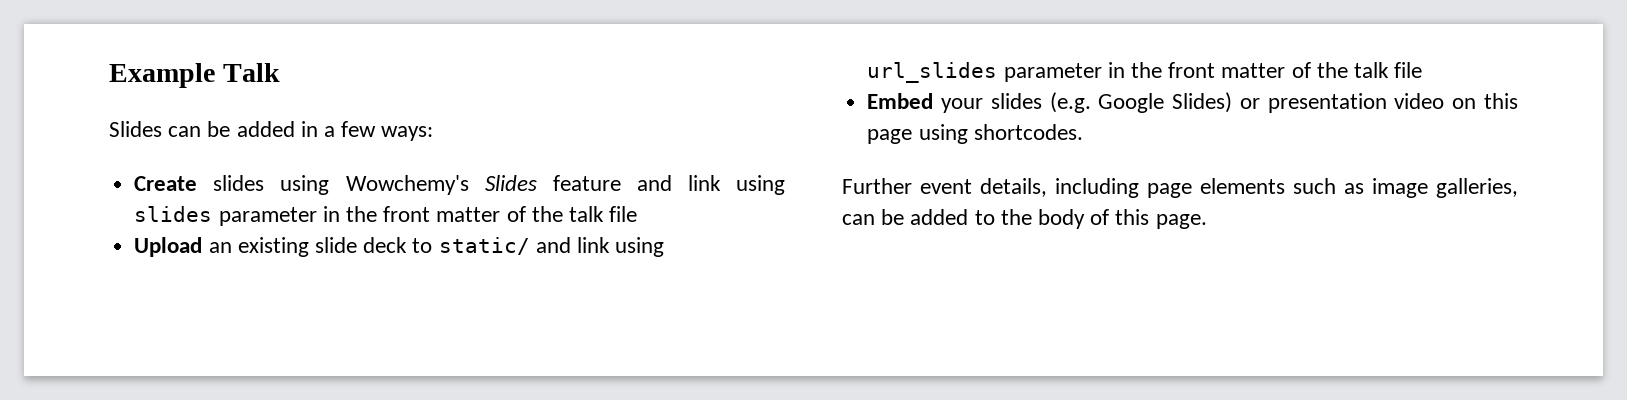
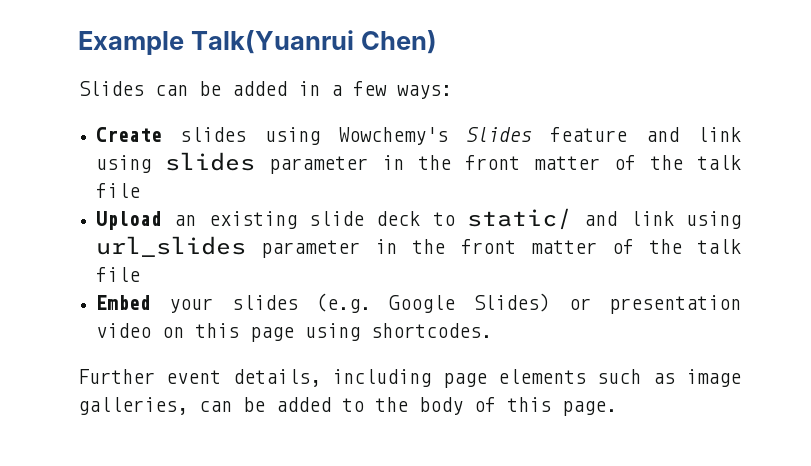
- Example Talk
+ Example Talk(Yuanrui Chen)

